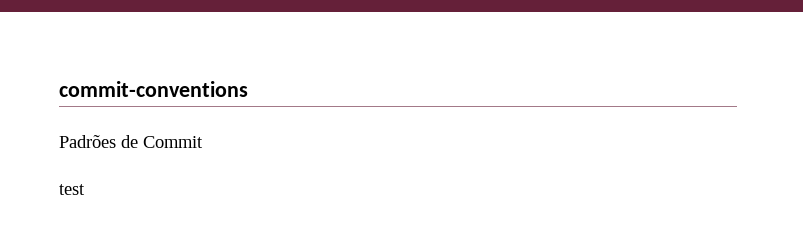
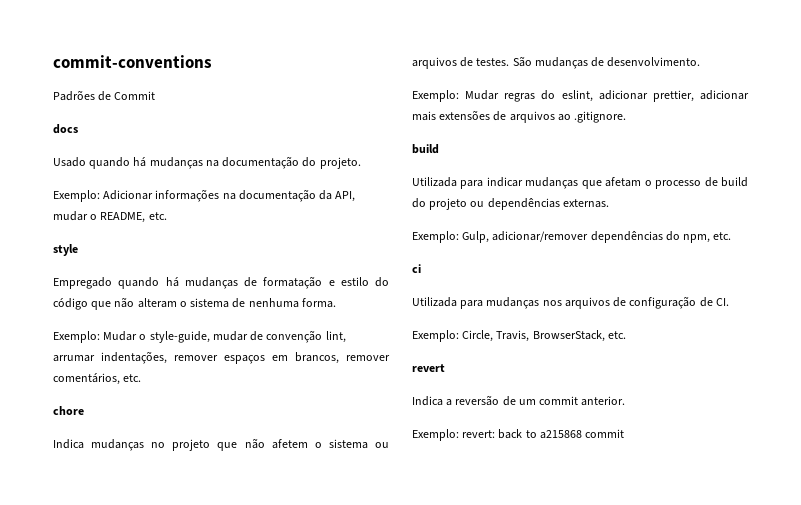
- test
+ docs
+ Usado quando há mudanças na documentação do projeto.
+ Exemplo: Adicionar informações na documentação da API, mudar o README, etc.
+ style
+ Empregado quando há mudanças de formatação e estilo do código que não alteram o sistema de nenhuma forma.
+ Exemplo: Mudar o style-guide, mudar de convenção lint, arrumar indentações, remover espaços em brancos, remover comentários, etc.
+ chore
+ Indica mudanças no projeto que não afetem o sistema ou arquivos de testes. São mudanças de desenvolvimento.
+ Exemplo: Mudar regras do eslint, adicionar prettier, adicionar mais extensões de arquivos ao .gitignore.
+ build
+ Utilizada para indicar mudanças que afetam o processo de build do projeto ou dependências externas.
+ Exemplo: Gulp, adicionar/remover dependências do npm, etc.
+ ci
+ Utilizada para mudanças nos arquivos de configuração de CI.
+ Exemplo: Circle, Travis, BrowserStack, etc.
+ revert
+ Indica a reversão de um commit anterior.
+ Exemplo: revert: back to a215868 commit

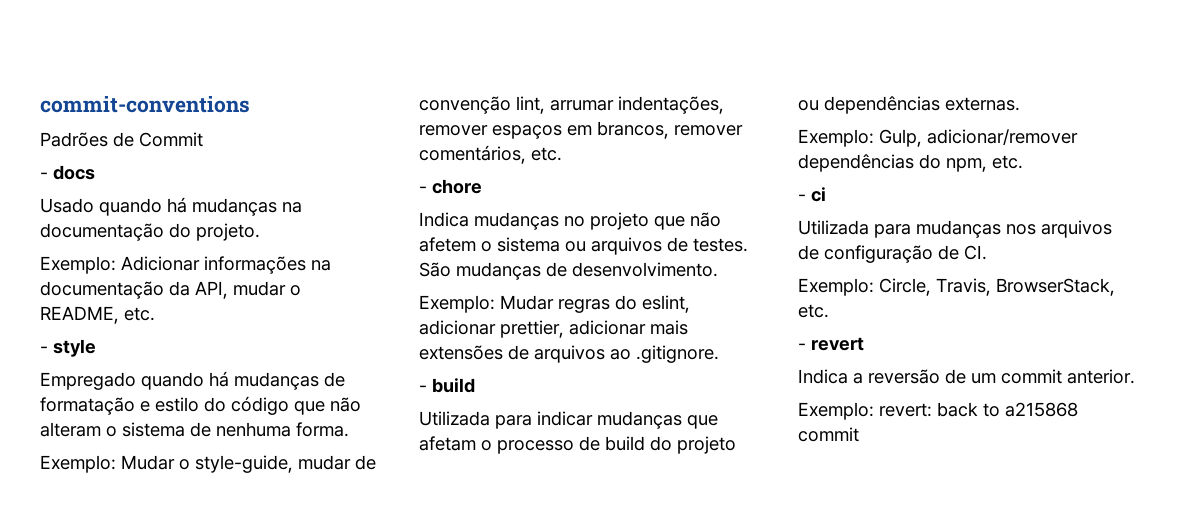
- docs
+ - docs
- style
+ - style
- chore
+ - chore
  Exemplo: Mudar regras do eslint, adicionar prettier, adicionar mais extensões de arquivos ao .gitignore.
- build
+ - build
- ci
+ - ci
- revert
+ - revert

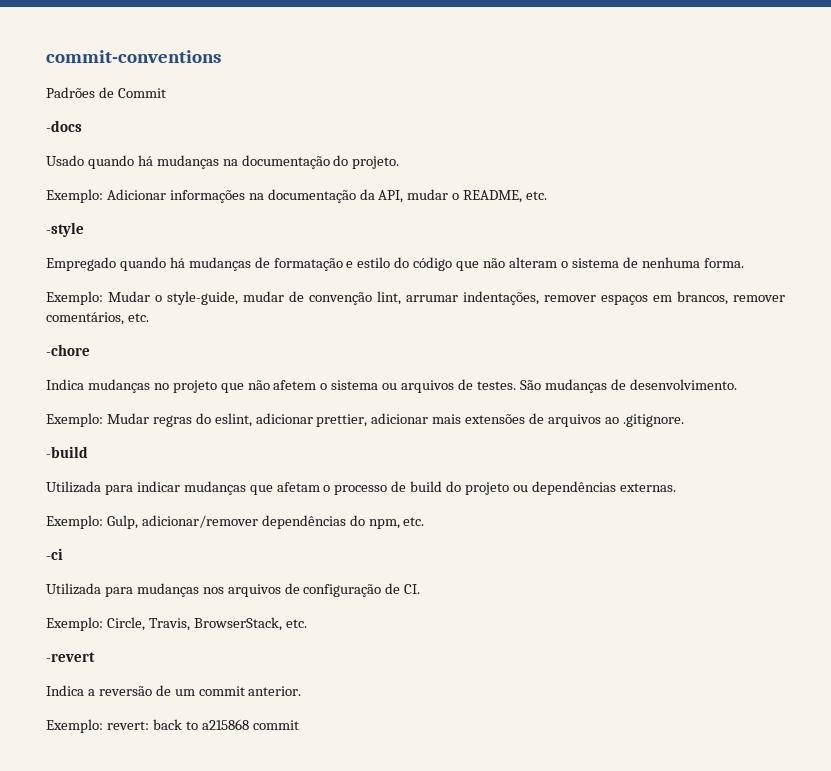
- - docs
+ -docs
- - style
+ -style
- - chore
+ -chore
- - build
+ -build
- - ci
+ -ci
- - revert
+ -revert

